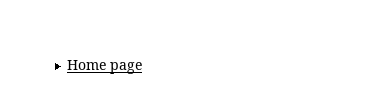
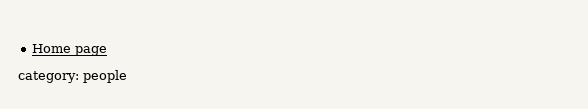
+ category: people

